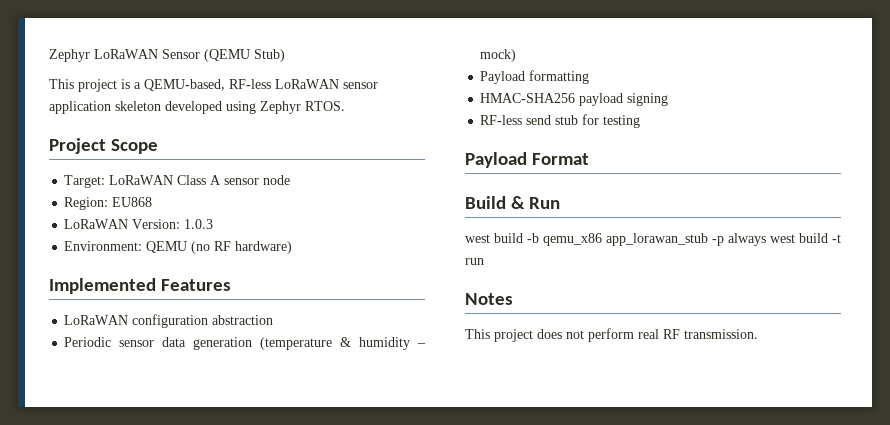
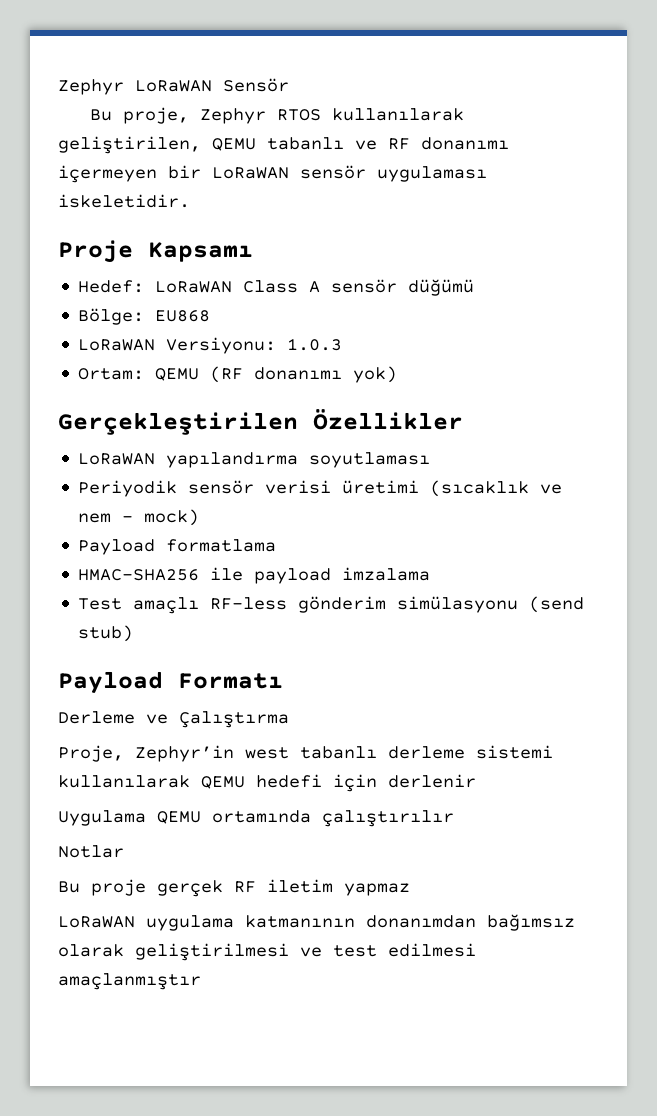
- Zephyr LoRaWAN Sensor (QEMU Stub)
- This project is a QEMU-based, RF-less LoRaWAN sensor application skeleton developed using Zephyr RTOS.
- Project Scope
- Target: LoRaWAN Class A sensor node
- Region: EU868
+ Zephyr LoRaWAN Sensör
+ Bu proje, Zephyr RTOS kullanılarak geliştirilen, QEMU tabanlı ve RF donanımı içermeyen bir LoRaWAN sensör uygulaması iskeletidir.
+ Proje Kapsamı
+ Hedef: LoRaWAN Class A sensör düğümü
+ Bölge: EU868
- LoRaWAN Version: 1.0.3
+ LoRaWAN Versiyonu: 1.0.3
- Environment: QEMU (no RF hardware)
- Implemented Features
- LoRaWAN configuration abstraction
- Periodic sensor data generation (temperature & humidity – mock)
+ Ortam: QEMU (RF donanımı yok)
+ Gerçekleştirilen Özellikler
+ LoRaWAN yapılandırma soyutlaması
+ Periyodik sensör verisi üretimi (sıcaklık ve nem – mock)
- Payload formatting
+ Payload formatlama
- HMAC-SHA256 payload signing
- RF-less send stub for testing
- Payload Format
- Build & Run
- west build -b qemu_x86 app_lorawan_stub -p always west build -t run
- Notes
- This project does not perform real RF transmission.
+ HMAC-SHA256 ile payload imzalama
+ Test amaçlı RF-less gönderim simülasyonu (send stub)
+ Payload Formatı
+ Derleme ve Çalıştırma
+ Proje, Zephyr’in west tabanlı derleme sistemi kullanılarak QEMU hedefi için derlenir
+ Uygulama QEMU ortamında çalıştırılır
+ Notlar
+ Bu proje gerçek RF iletim yapmaz
+ LoRaWAN uygulama katmanının donanımdan bağımsız olarak geliştirilmesi ve test edilmesi amaçlanmıştır

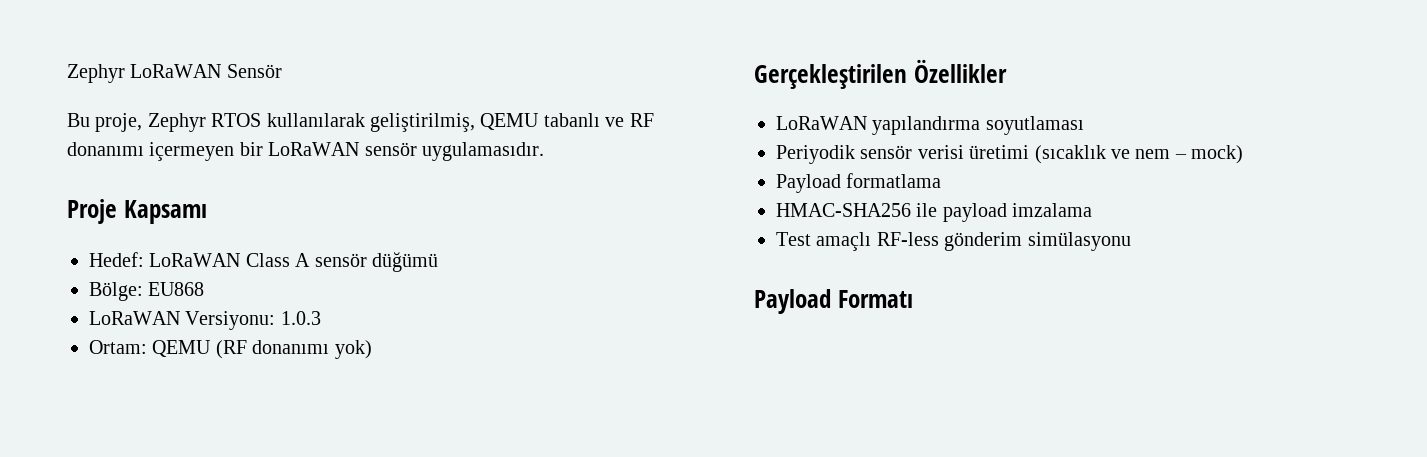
- Bu proje, Zephyr RTOS kullanılarak geliştirilen, QEMU tabanlı ve RF donanımı içermeyen bir LoRaWAN sensör uygulaması iskeletidir.
+ Bu proje, Zephyr RTOS kullanılarak geliştirilmiş, QEMU tabanlı ve RF donanımı içermeyen bir LoRaWAN sensör uygulamasıdır.
- Test amaçlı RF-less gönderim simülasyonu (send stub)
+ Test amaçlı RF-less gönderim simülasyonu
- Derleme ve Çalıştırma
- Proje, Zephyr’in west tabanlı derleme sistemi kullanılarak QEMU hedefi için derlenir
- Uygulama QEMU ortamında çalıştırılır
- Notlar
- Bu proje gerçek RF iletim yapmaz
- LoRaWAN uygulama katmanının donanımdan bağımsız olarak geliştirilmesi ve test edilmesi amaçlanmıştır

